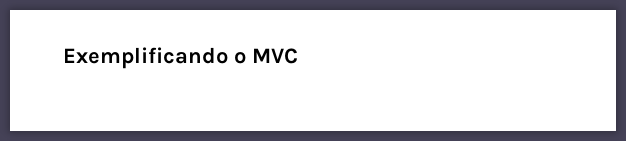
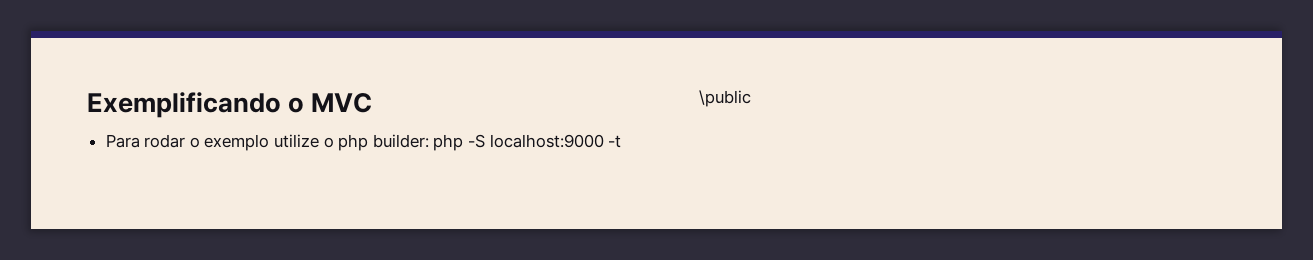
+ Para rodar o exemplo utilize o php builder: php -S localhost:9000 -t \public

